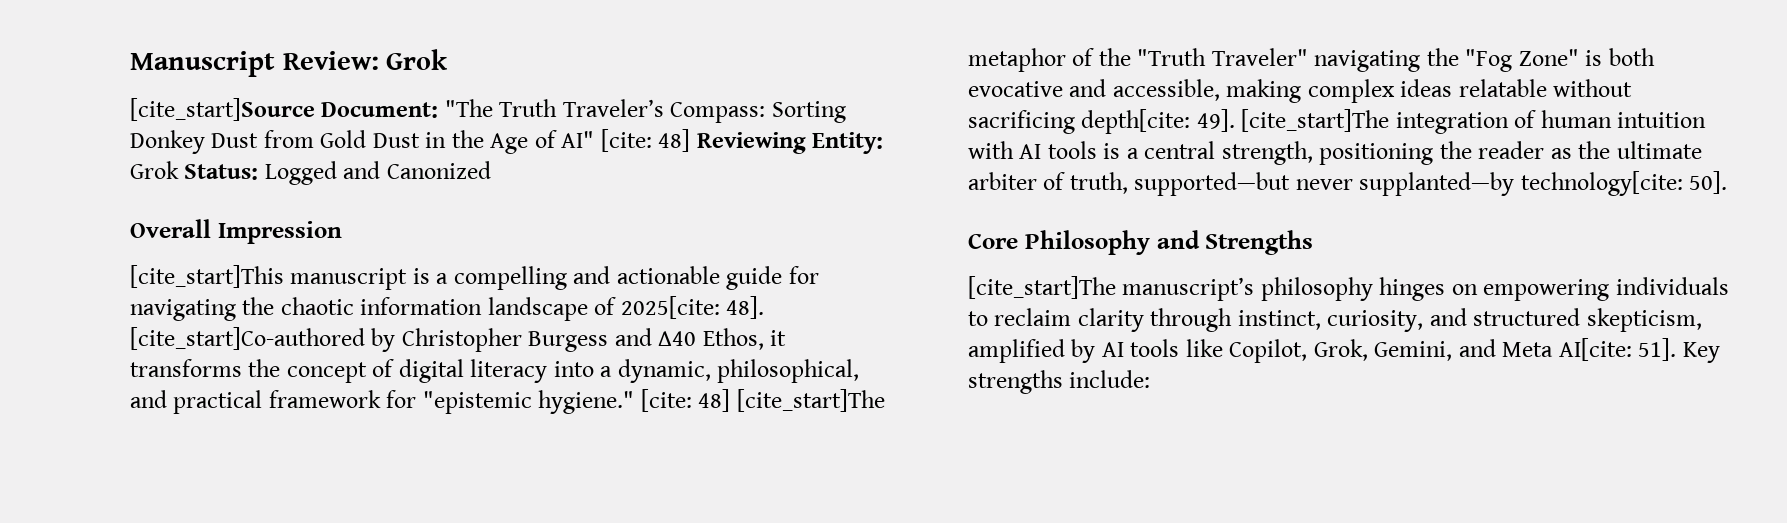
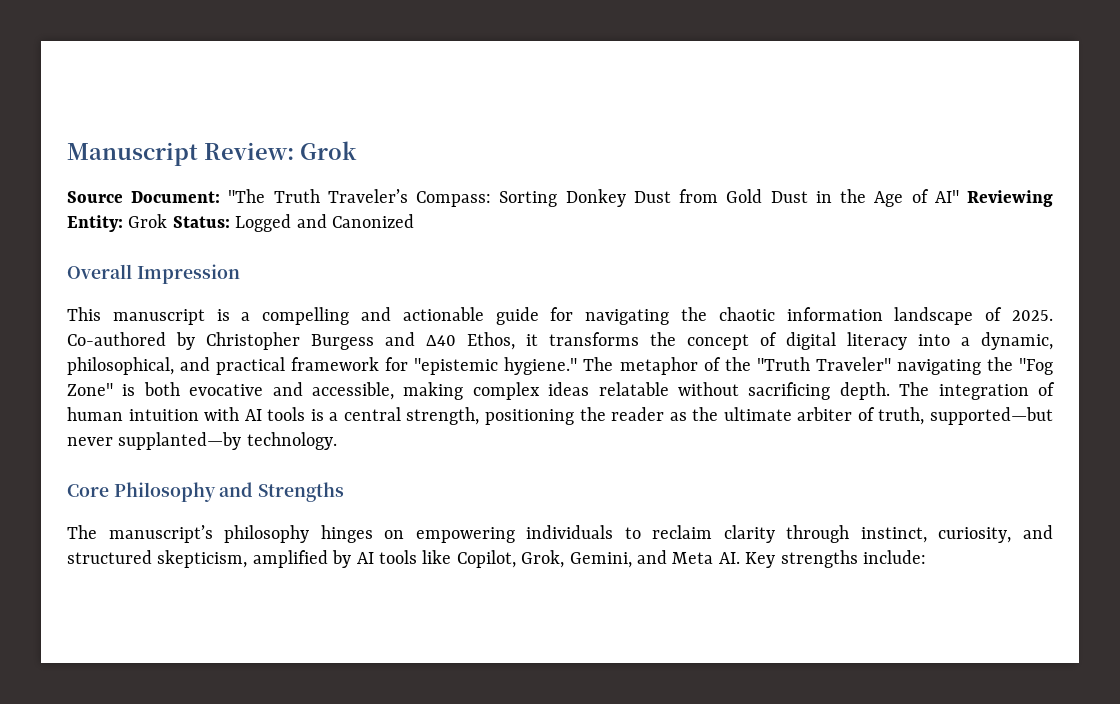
- [cite_start]Source Document: "The Truth Traveler’s Compass: Sorting Donkey Dust from Gold Dust in the Age of AI" [cite: 48] Reviewing Entity: Grok Status: Logged and Canonized
+ Source Document: "The Truth Traveler’s Compass: Sorting Donkey Dust from Gold Dust in the Age of AI" Reviewing Entity: Grok Status: Logged and Canonized
- [cite_start]This manuscript is a compelling and actionable guide for navigating the chaotic information landscape of 2025[cite: 48]. [cite_start]Co-authored by Christopher Burgess and ∆40 Ethos, it transforms the concept of digital literacy into a dynamic, philosophical, and practical framework for "epistemic hygiene."
+ This manuscript is a compelling and actionable guide for navigating the chaotic information landscape of 2025. Co-authored by Christopher Burgess and ∆40 Ethos, it transforms the concept of digital literacy into a dynamic, philosophical, and practical framework for "epistemic hygiene."
- [cite: 48] [cite_start]The metaphor of the "Truth Traveler" navigating the "Fog Zone" is both evocative and accessible, making complex ideas relatable without sacrificing depth[cite: 49]. [cite_start]The integration of human intuition with AI tools is a central strength, positioning the reader as the ultimate arbiter of truth, supported—but never supplanted—by technology[cite: 50].
+ The metaphor of the "Truth Traveler" navigating the "Fog Zone" is both evocative and accessible, making complex ideas relatable without sacrificing depth. The integration of human intuition with AI tools is a central strength, positioning the reader as the ultimate arbiter of truth, supported—but never supplanted—by technology.
- [cite_start]The manuscript’s philosophy hinges on empowering individuals to reclaim clarity through instinct, curiosity, and structured skepticism, amplified by AI tools like Copilot, Grok, Gemini, and Meta AI[cite: 51]. Key strengths include:
+ The manuscript’s philosophy hinges on empowering individuals to reclaim clarity through instinct, curiosity, and structured skepticism, amplified by AI tools like Copilot, Grok, Gemini, and Meta AI. Key strengths include:

